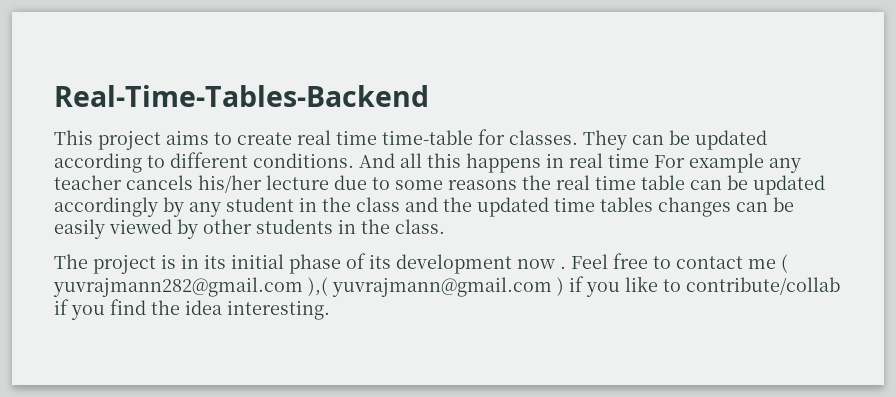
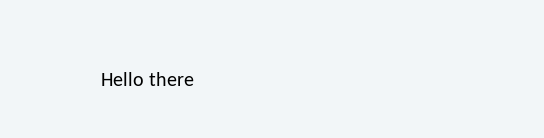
- Real-Time-Tables-Backend
- This project aims to create real time time-table for classes. They can be updated according to different conditions. And all this happens in real time For example any teacher cancels his/her lecture due to some reasons the real time table can be updated accordingly by any student in the class and the updated time tables changes can be easily viewed by other students in the class.
- The project is in its initial phase of its development now . Feel free to contact me ( yuvrajmann282@gmail.com ),( yuvrajmann@gmail.com ) if you like to contribute/collab if you find the idea interesting.
+ Hello there

